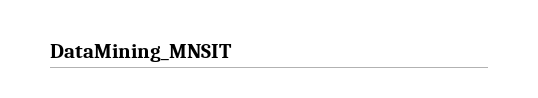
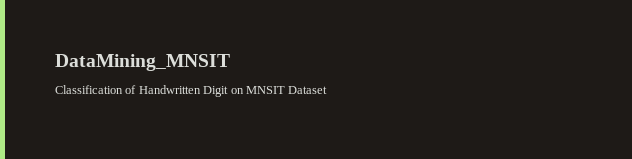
+ Classification of Handwritten Digit on MNSIT Dataset

